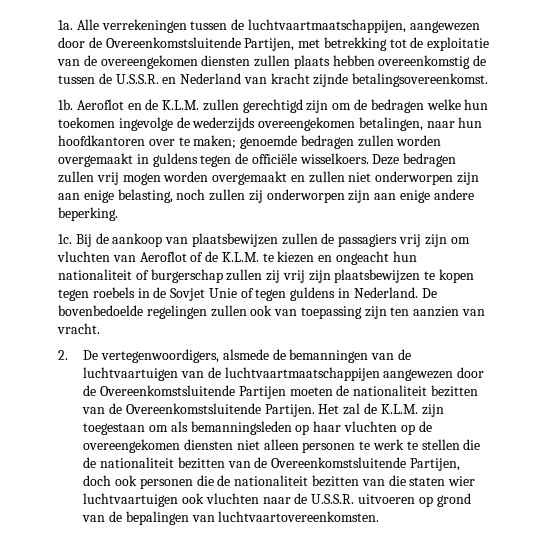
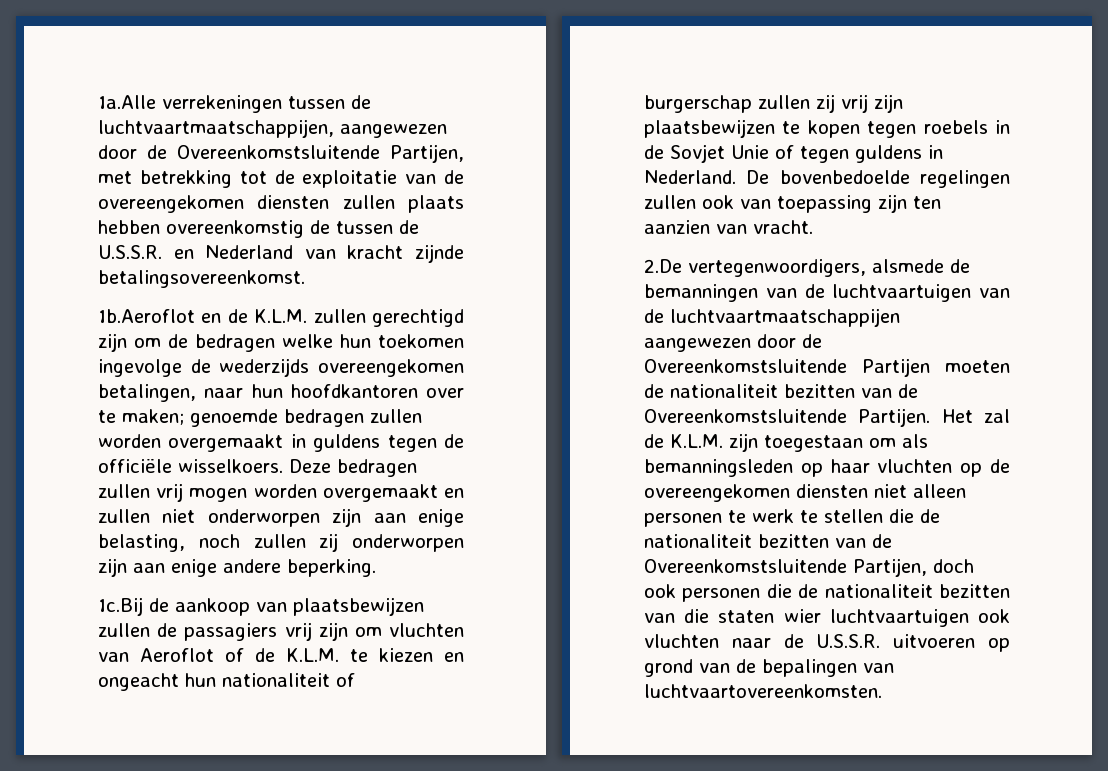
- 1a. Alle verrekeningen tussen de luchtvaartmaatschappijen, aangewezen door de Overeenkomstsluitende Partijen, met betrekking tot de exploitatie van de overeengekomen diensten zullen plaats hebben overeenkomstig de tussen de U.S.S.R. en Nederland van kracht zijnde betalingsovereenkomst.
+ 1a.Alle verrekeningen tussen de luchtvaartmaatschappijen, aangewezen door de Overeenkomstsluitende Partijen, met betrekking tot de exploitatie van de overeengekomen diensten zullen plaats hebben overeenkomstig de tussen de U.S.S.R. en Nederland van kracht zijnde betalingsovereenkomst.
- 1b. Aeroflot en de K.L.M. zullen gerechtigd zijn om de bedragen welke hun toekomen ingevolge de wederzijds overeengekomen betalingen, naar hun hoofdkantoren over te maken; genoemde bedragen zullen worden overgemaakt in guldens tegen de officiële wisselkoers.
+ 1b.Aeroflot en de K.L.M. zullen gerechtigd zijn om de bedragen welke hun toekomen ingevolge de wederzijds overeengekomen betalingen, naar hun hoofdkantoren over te maken; genoemde bedragen zullen worden overgemaakt in guldens tegen de officiële wisselkoers.
- 1c. Bij de aankoop van plaatsbewijzen zullen de passagiers vrij zijn om vluchten van Aeroflot of de K.L.M. te kiezen en ongeacht hun nationaliteit of burgerschap zullen zij vrij zijn plaatsbewijzen te kopen tegen roebels in de Sovjet Unie of tegen guldens in Nederland.
+ 1c.Bij de aankoop van plaatsbewijzen zullen de passagiers vrij zijn om vluchten van Aeroflot of de K.L.M. te kiezen en ongeacht hun nationaliteit of burgerschap zullen zij vrij zijn plaatsbewijzen te kopen tegen roebels in de Sovjet Unie of tegen guldens in Nederland.
- 2. De vertegenwoordigers, alsmede de bemanningen van de luchtvaartuigen van de luchtvaartmaatschappijen aangewezen door de Overeenkomstsluitende Partijen moeten de nationaliteit bezitten van de Overeenkomstsluitende Partijen.
+ 2.De vertegenwoordigers, alsmede de bemanningen van de luchtvaartuigen van de luchtvaartmaatschappijen aangewezen door de Overeenkomstsluitende Partijen moeten de nationaliteit bezitten van de Overeenkomstsluitende Partijen.

